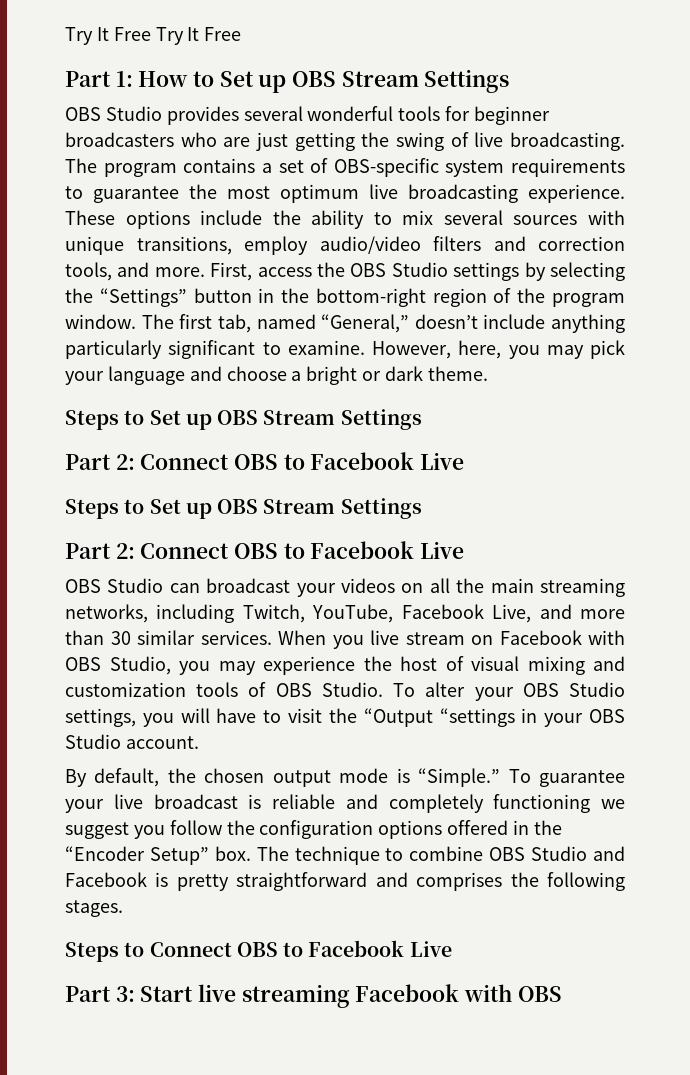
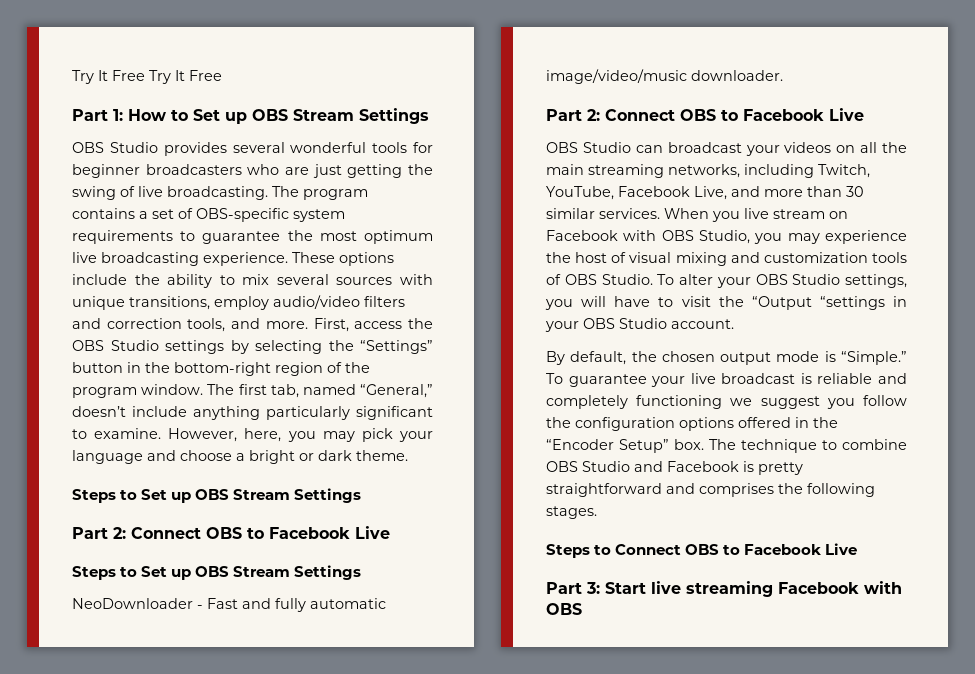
+ NeoDownloader - Fast and fully automatic image/video/music downloader.

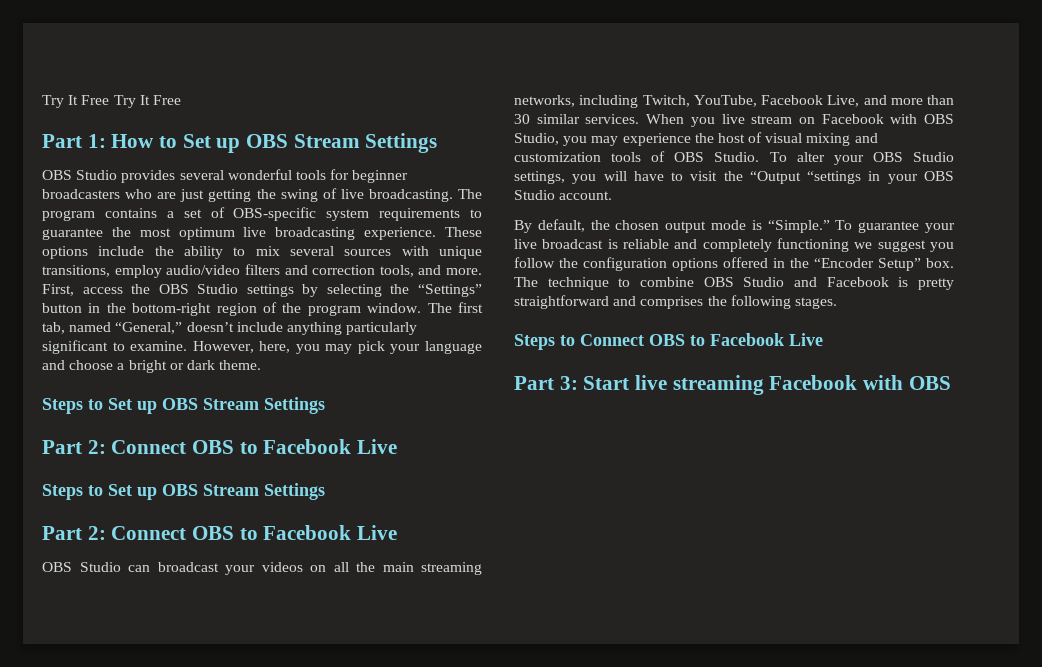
- NeoDownloader - Fast and fully automatic image/video/music downloader.

